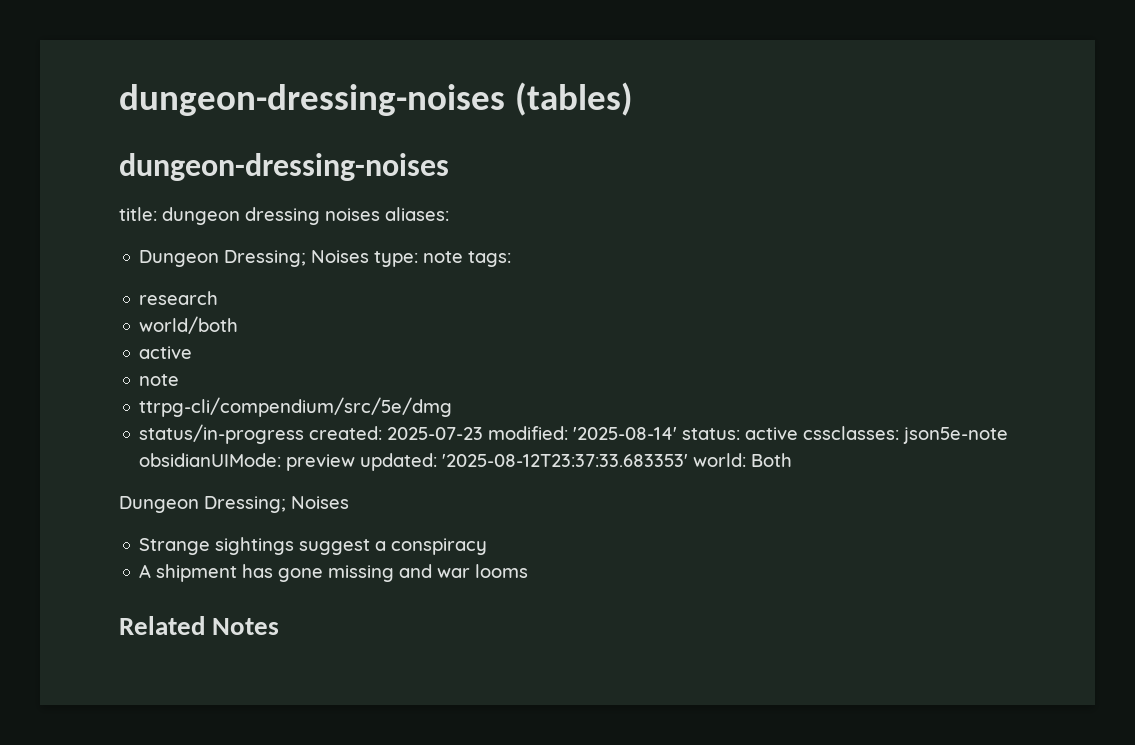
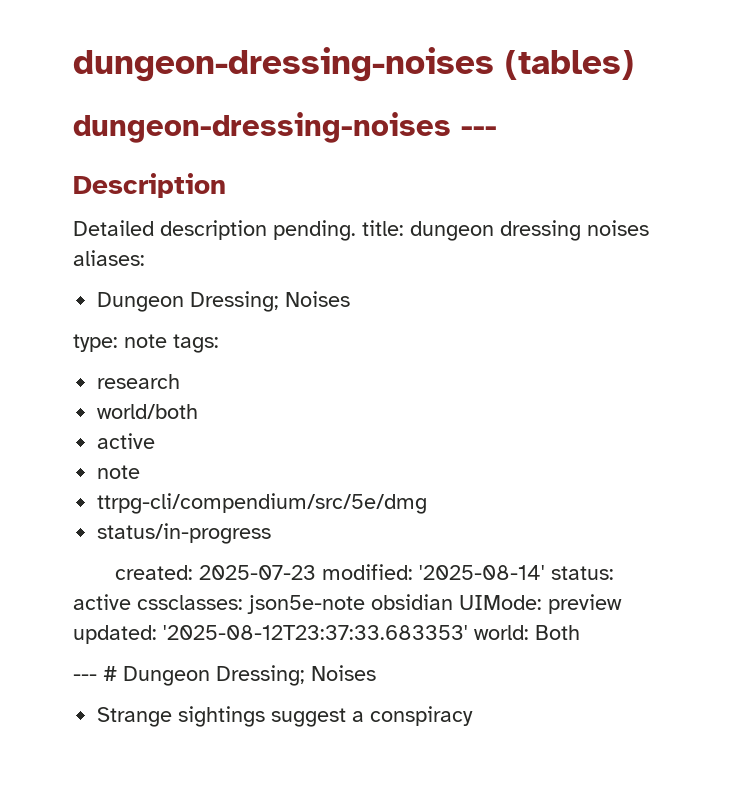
  dungeon-dressing-noises (tables)
- dungeon-dressing-noises
- title: dungeon dressing noises aliases:
- Dungeon Dressing; Noises type: note tags:
+ dungeon-dressing-noises ---
+ Description
+ Detailed description pending. title: dungeon dressing noises aliases:
+ Dungeon Dressing; Noises
+ type: note tags:
- status/in-progress created: 2025-07-23 modified: '2025-08-14' status: active cssclasses: json5e-note obsidianUIMode: preview updated: '2025-08-12T23:37:33.683353' world: Both
- Dungeon Dressing; Noises
+ status/in-progress
+ created: 2025-07-23 modified: '2025-08-14' status: active cssclasses: json5e-note obsidian UIMode: preview updated: '2025-08-12T23:37:33.683353' world: Both
+ --- # Dungeon Dressing; Noises
- A shipment has gone missing and war looms
- Related Notes

